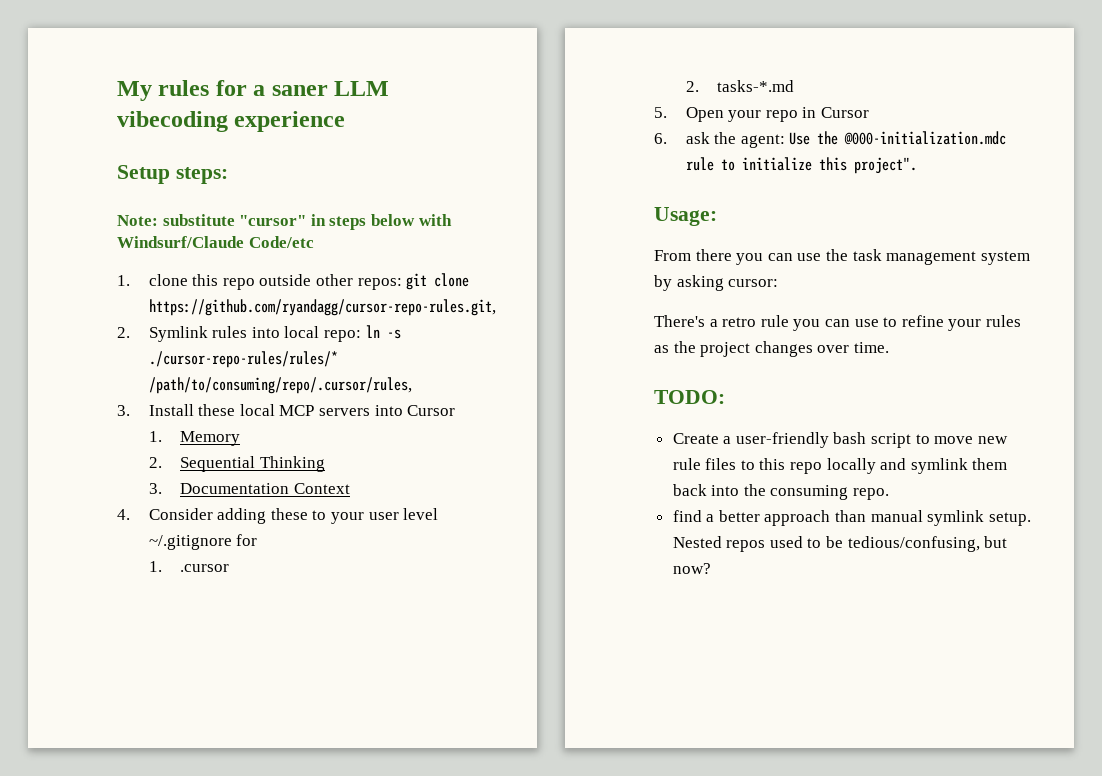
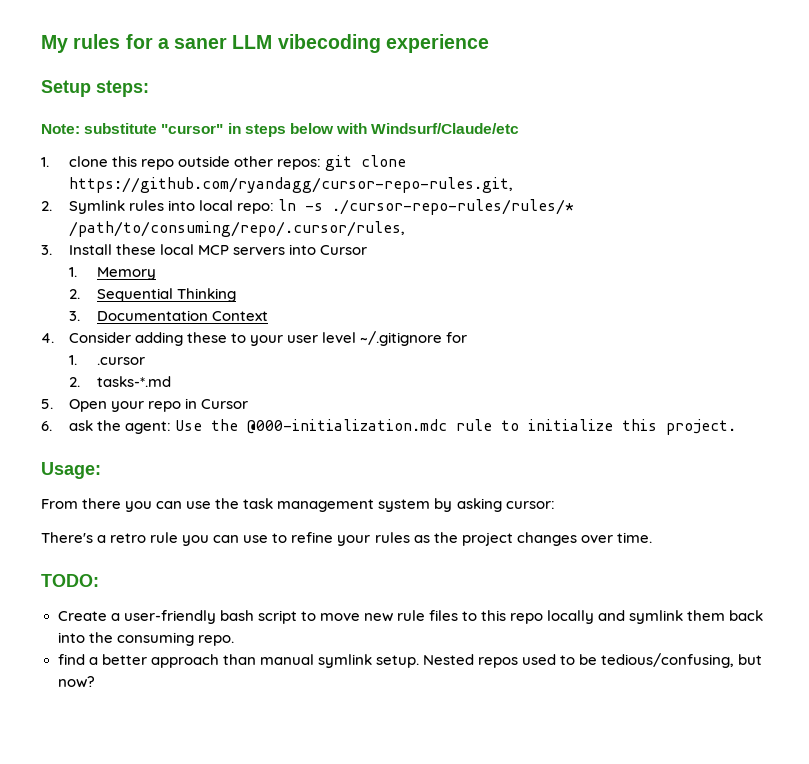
- Note: substitute "cursor" in steps below with Windsurf/Claude Code/etc
+ Note: substitute "cursor" in steps below with Windsurf/Claude/etc
- 6. ask the agent: Use the @000-initialization.mdc rule to initialize this project".
+ 6. ask the agent: Use the @000-initialization.mdc rule to initialize this project.

